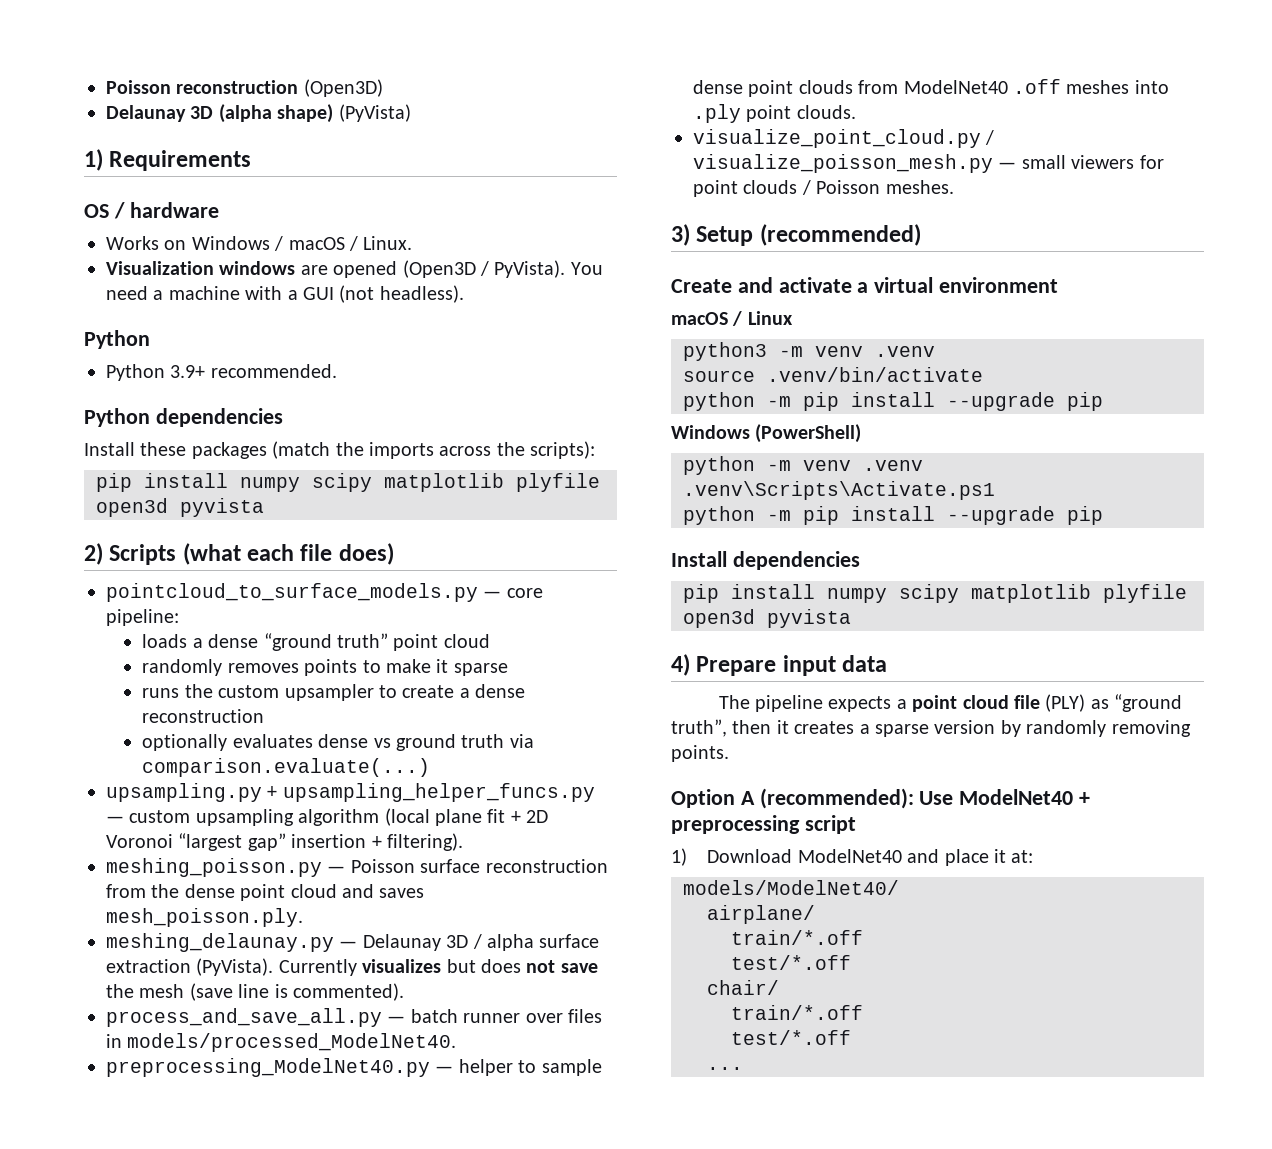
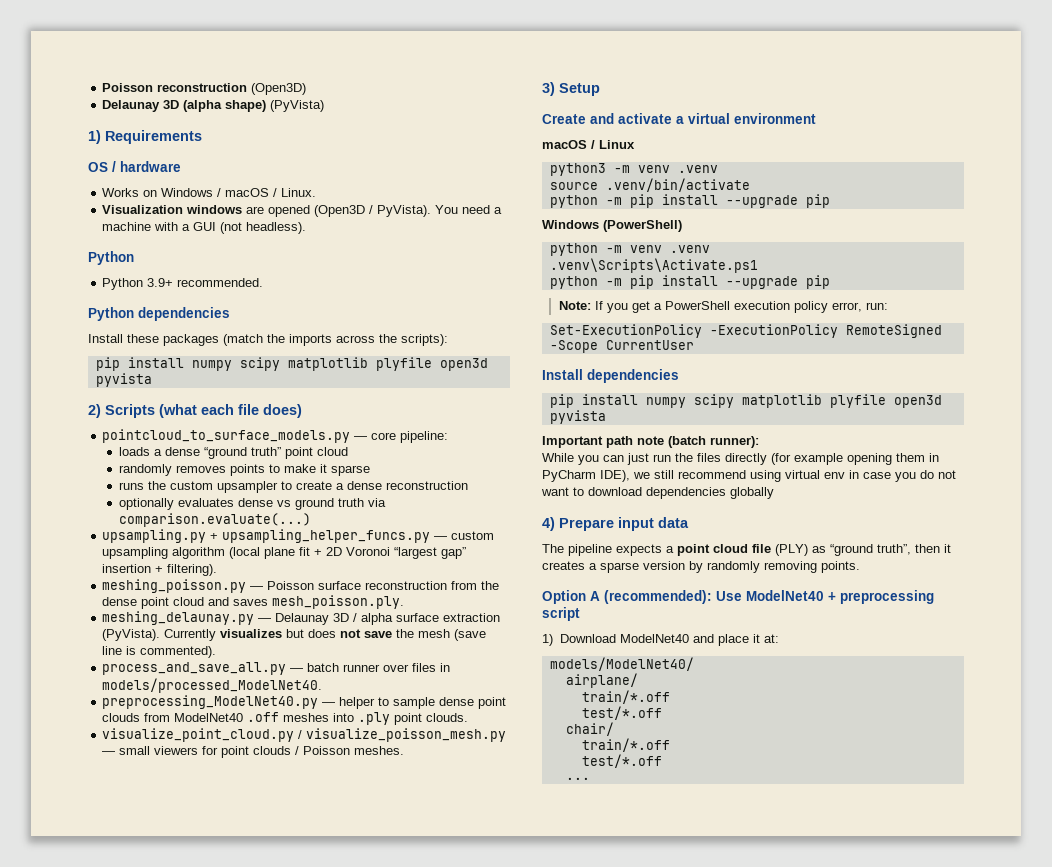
- 3) Setup (recommended)
+ 3) Setup
+ Note: If you get a PowerShell execution policy error, run:
+ Set-ExecutionPolicy -ExecutionPolicy RemoteSigned -Scope CurrentUser
+ Important path note (batch runner):
+ While you can just run the files directly (for example opening them in PyCharm IDE), we still recommend using virtual env in case you do not want to download dependencies globally

